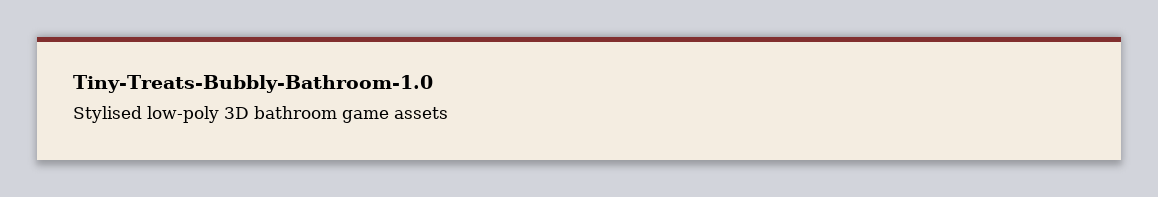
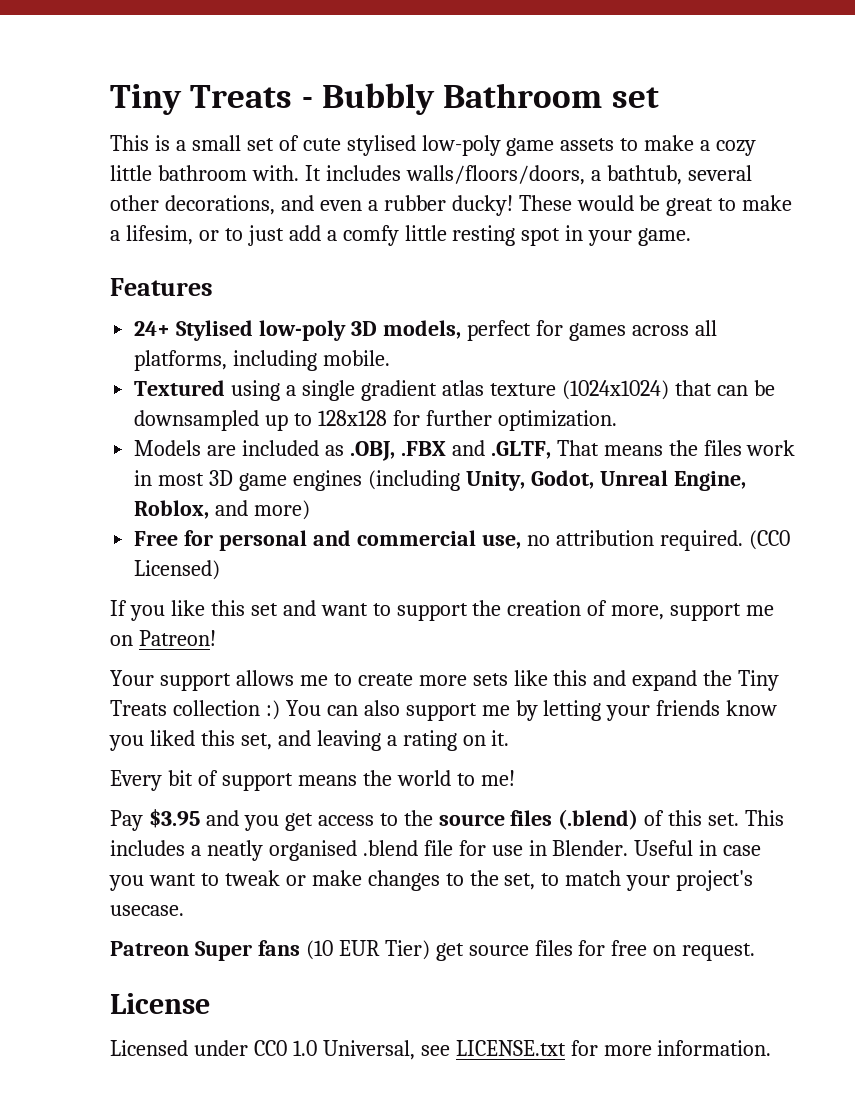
- Tiny-Treats-Bubbly-Bathroom-1.0
- Stylised low-poly 3D bathroom game assets
+ Tiny Treats - Bubbly Bathroom set
+ This is a small set of cute stylised low-poly game assets to make a cozy little bathroom with. It includes walls/floors/doors, a bathtub, several other decorations, and even a rubber ducky! These would be great to make a lifesim, or to just add a comfy little resting spot in your game.
+ Features
+ 24+ Stylised low-poly 3D models, perfect for games across all platforms, including mobile.
+ Textured using a single gradient atlas texture (1024x1024) that can be downsampled up to 128x128 for further optimization.
+ Models are included as .OBJ, .FBX and .GLTF, That means the files work in most 3D game engines (including Unity, Godot, Unreal Engine, Roblox, and more)
+ Free for personal and commercial use, no attribution required. (CC0 Licensed)
+ If you like this set and want to support the creation of more, support me on Patreon!
+ Your support allows me to create more sets like this and expand the Tiny Treats collection :) You can also support me by letting your friends know you liked this set, and leaving a rating on it.
+ Every bit of support means the world to me!
+ Pay $3.95 and you get access to the source files (.blend) of this set. This includes a neatly organised .blend file for use in Blender. Useful in case you want to tweak or make changes to the set, to match your project's usecase.
+ Patreon Super fans (10 EUR Tier) get source files for free on request.
+ License
+ Licensed under CC0 1.0 Universal, see LICENSE.txt for more information.

